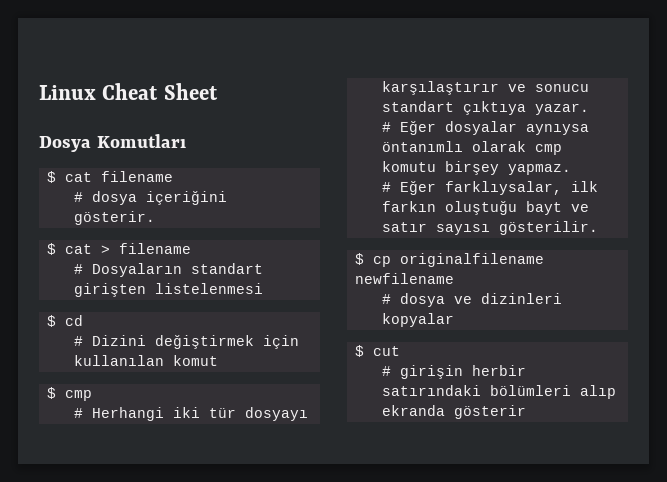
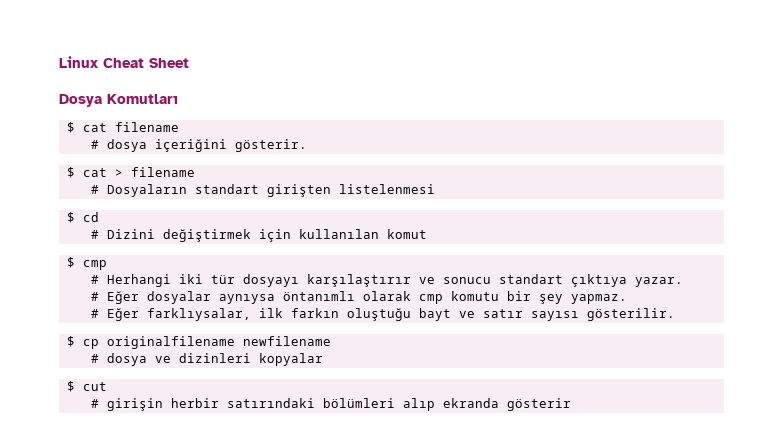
- # Eğer dosyalar aynıysa öntanımlı olarak cmp komutu birşey yapmaz.
+ # Eğer dosyalar aynıysa öntanımlı olarak cmp komutu bir şey yapmaz.

